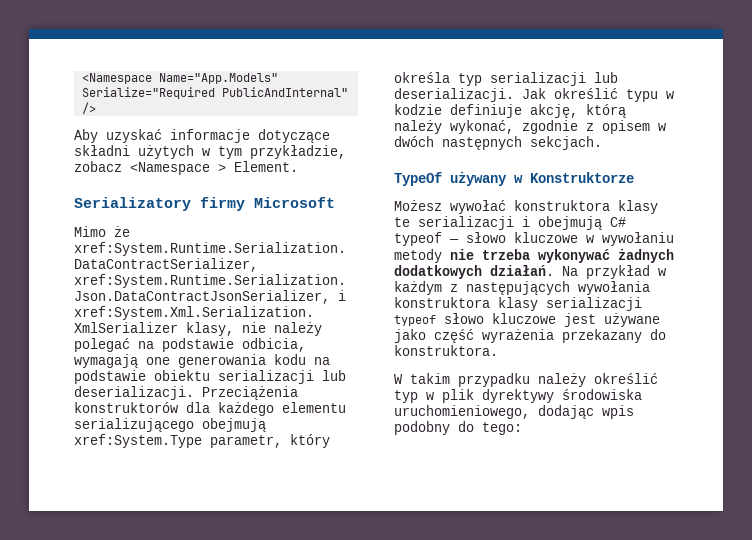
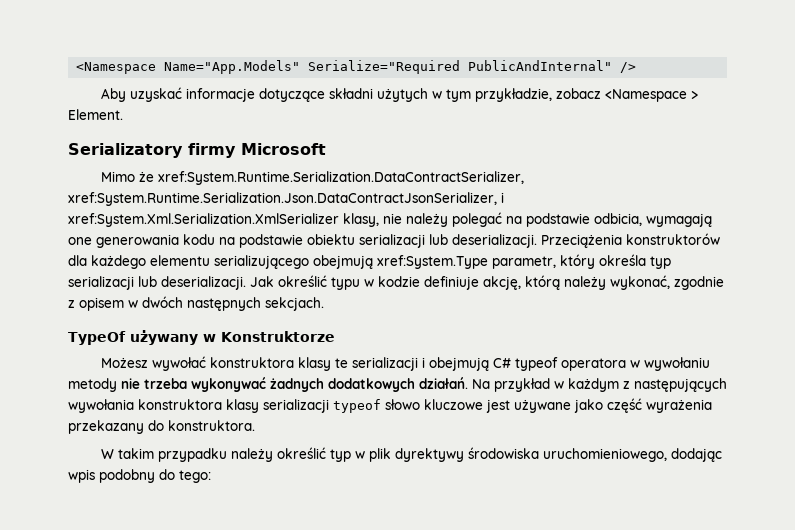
- Możesz wywołać konstruktora klasy te serializacji i obejmują C# typeof — słowo kluczowe w wywołaniu metody nie trzeba wykonywać żadnych dodatkowych działań.
+ Możesz wywołać konstruktora klasy te serializacji i obejmują C# typeof operatora w wywołaniu metody nie trzeba wykonywać żadnych dodatkowych działań.

